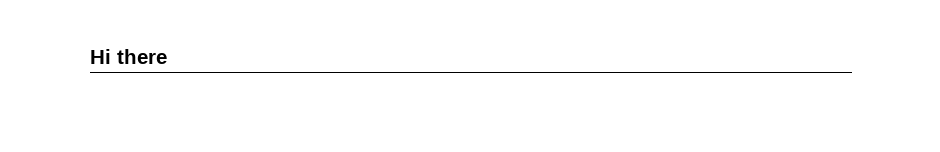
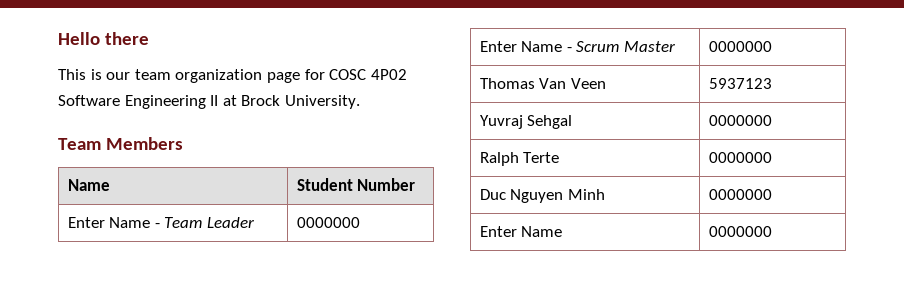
- Hi there
+ Hello there
+ This is our team organization page for COSC 4P02 Software Engineering II at Brock University.
+ Team Members
+ Name | Student Number
+ Enter Name - Team Leader | 0000000
+ Enter Name - Scrum Master | 0000000
+ Thomas Van Veen | 5937123
+ Yuvraj Sehgal | 0000000
+ Ralph Terte | 0000000
+ Duc Nguyen Minh | 0000000
+ Enter Name | 0000000

